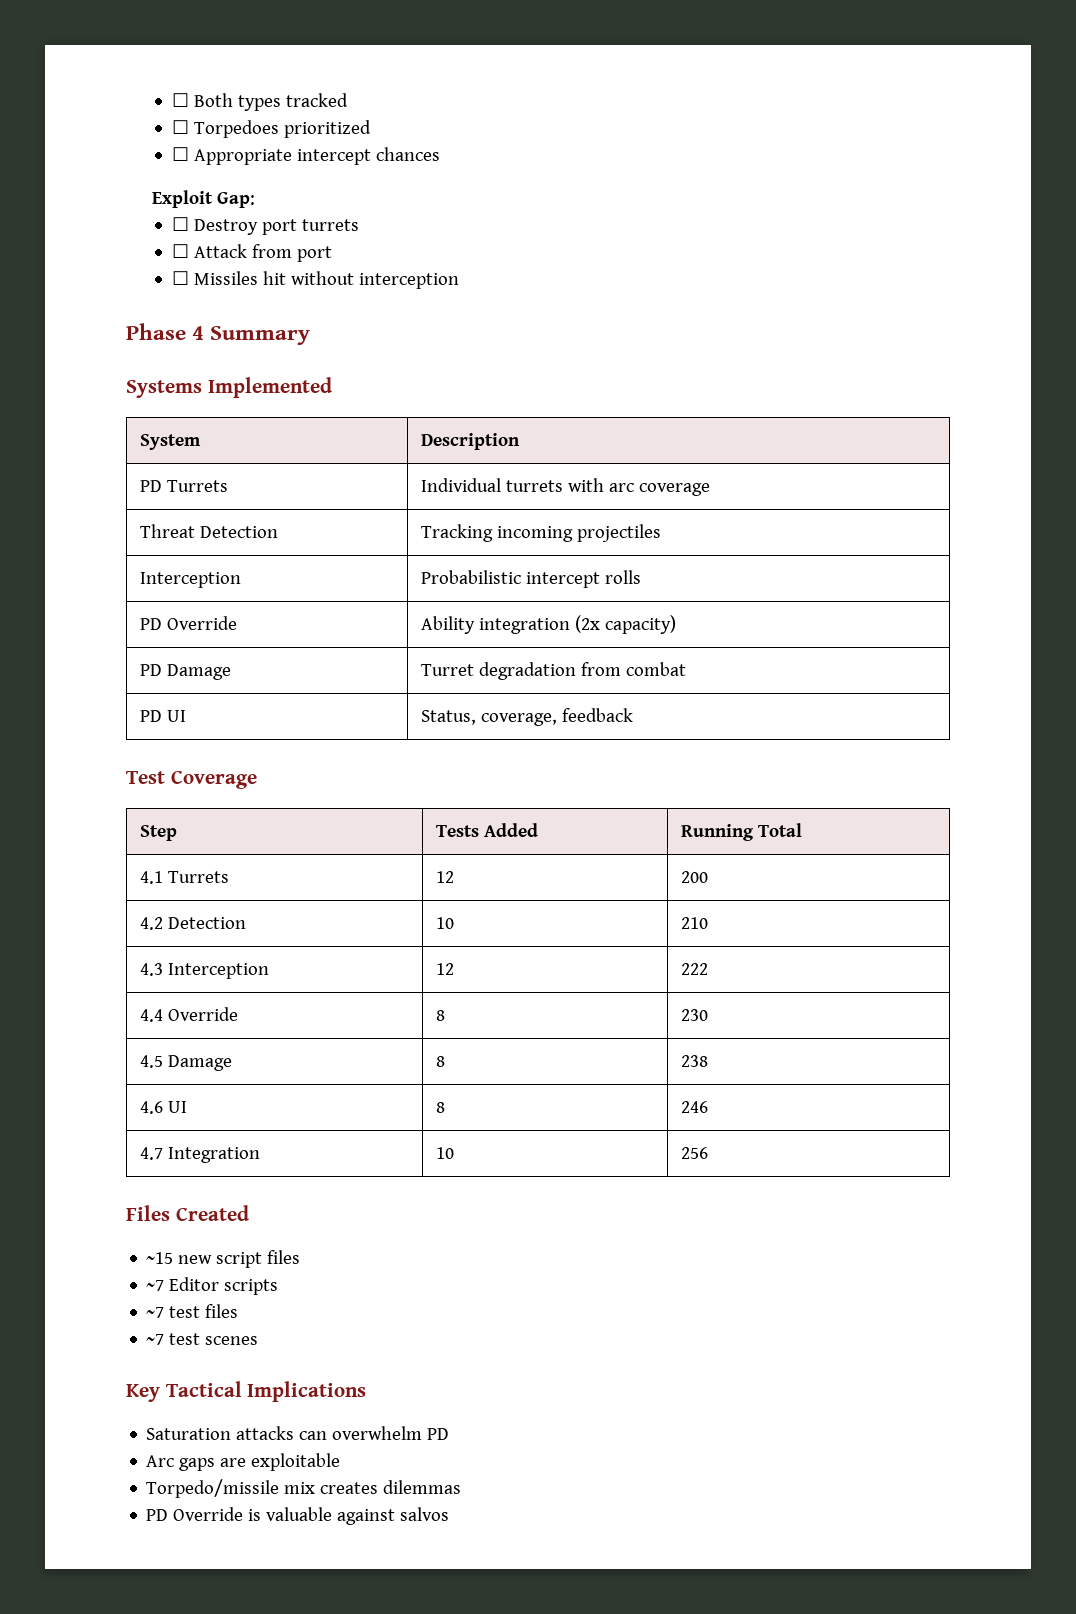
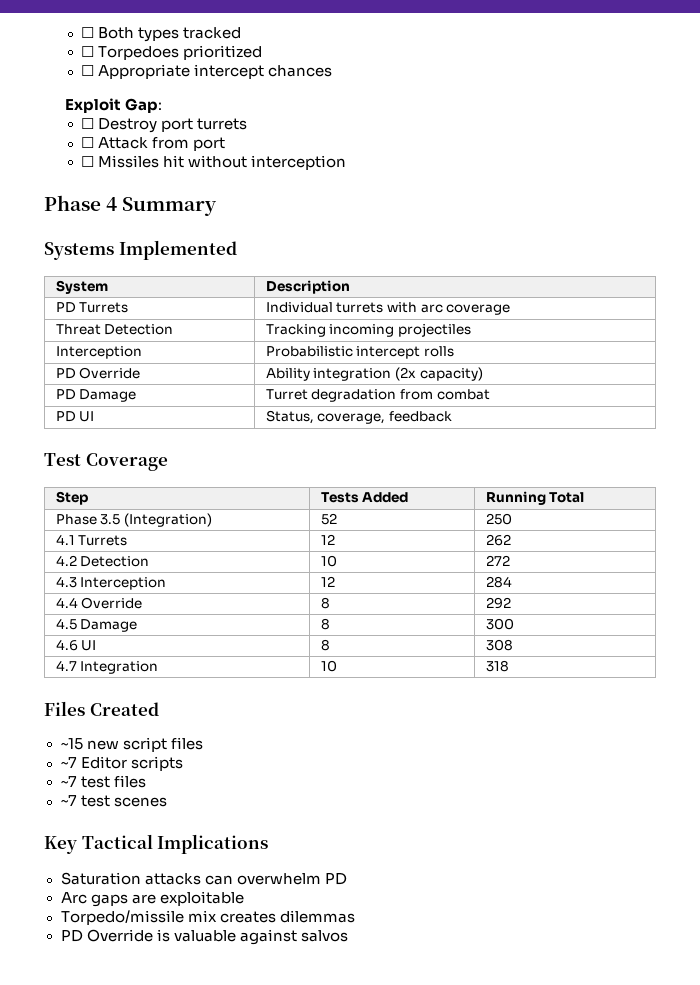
+ Phase 3.5 (Integration) | 52 | 250
- 4.1 Turrets | 12 | 200
+ 4.1 Turrets | 12 | 262
- 4.2 Detection | 10 | 210
+ 4.2 Detection | 10 | 272
- 4.3 Interception | 12 | 222
+ 4.3 Interception | 12 | 284
- 4.4 Override | 8 | 230
+ 4.4 Override | 8 | 292
- 4.5 Damage | 8 | 238
+ 4.5 Damage | 8 | 300
- 4.6 UI | 8 | 246
+ 4.6 UI | 8 | 308
- 4.7 Integration | 10 | 256
+ 4.7 Integration | 10 | 318

